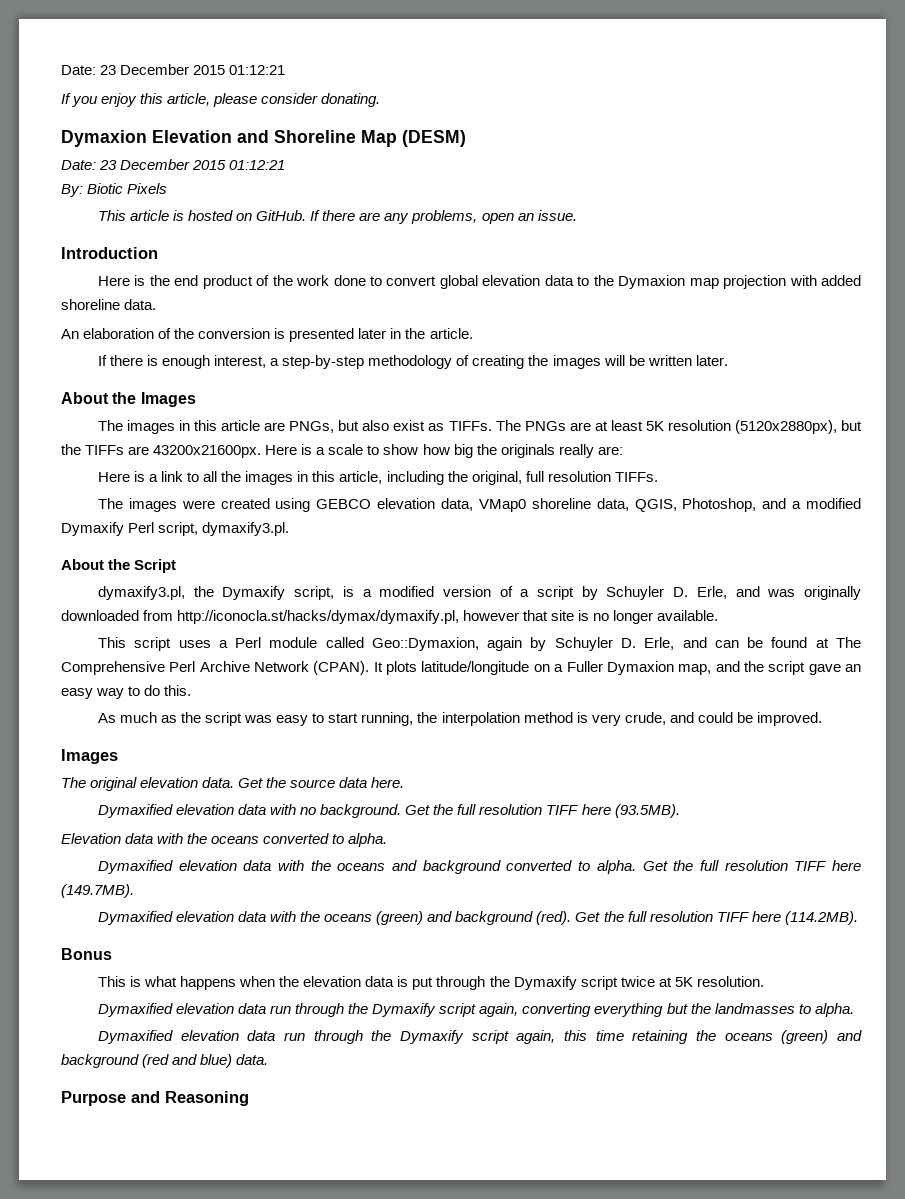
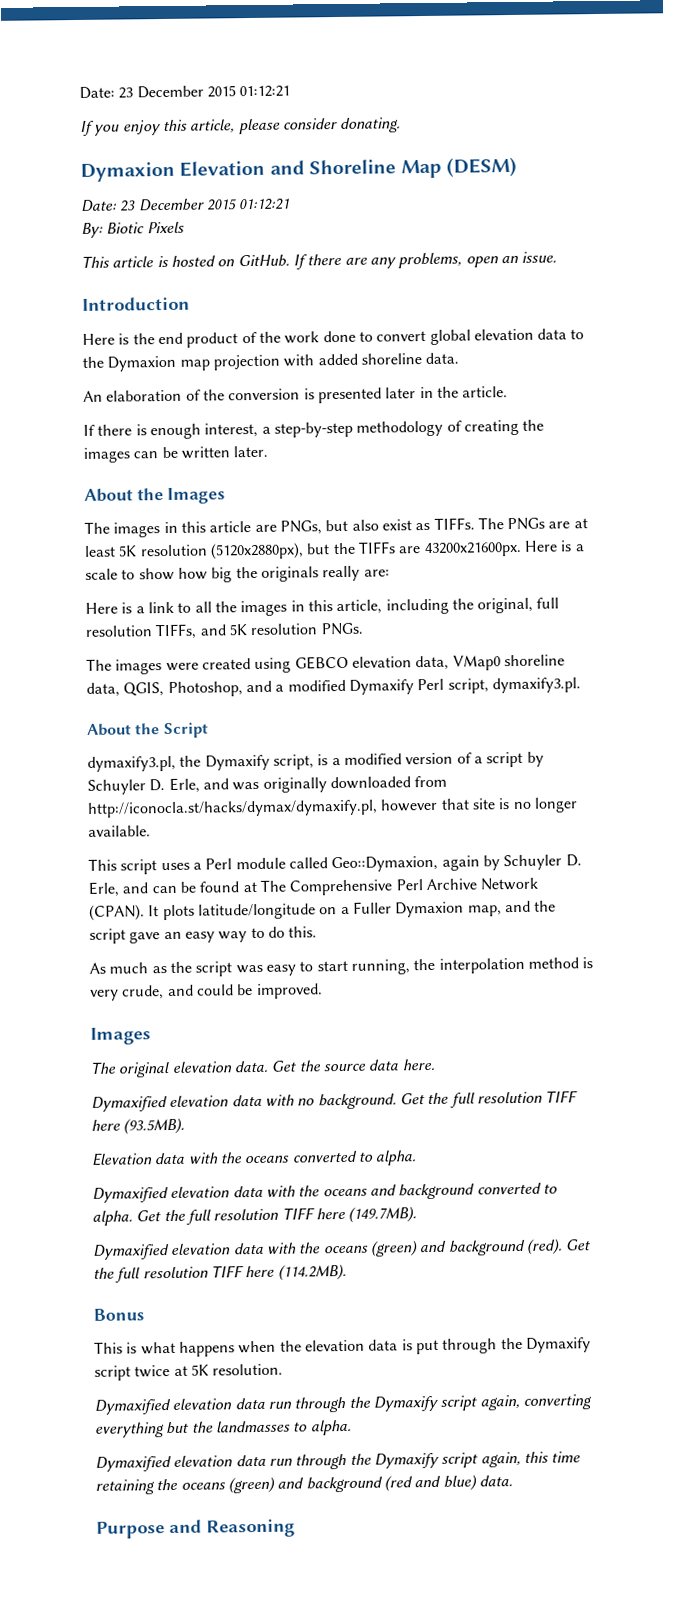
- If there is enough interest, a step-by-step methodology of creating the images will be written later.
+ If there is enough interest, a step-by-step methodology of creating the images can be written later.
- Here is a link to all the images in this article, including the original, full resolution TIFFs.
+ Here is a link to all the images in this article, including the original, full resolution TIFFs, and 5K resolution PNGs.

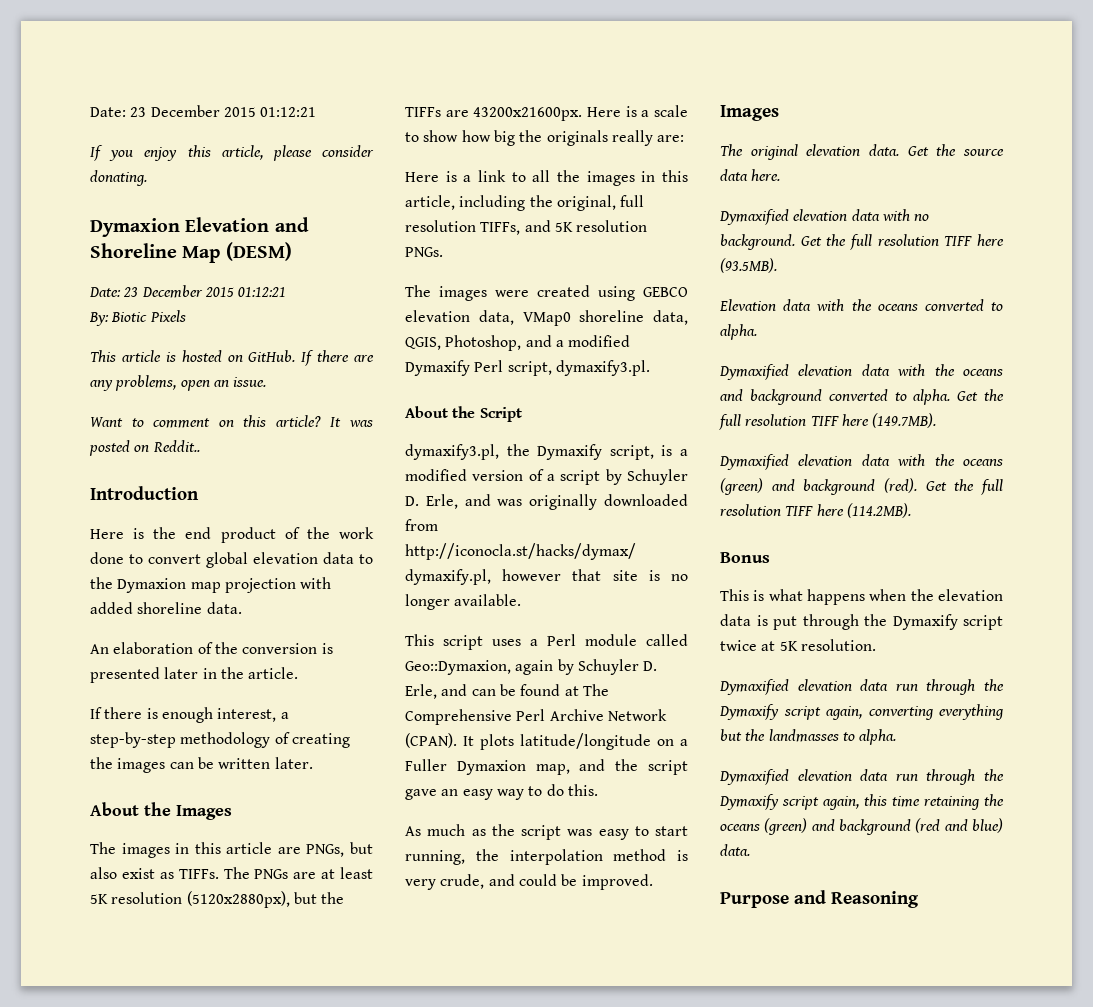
+ Want to comment on this article? It was posted on Reddit..

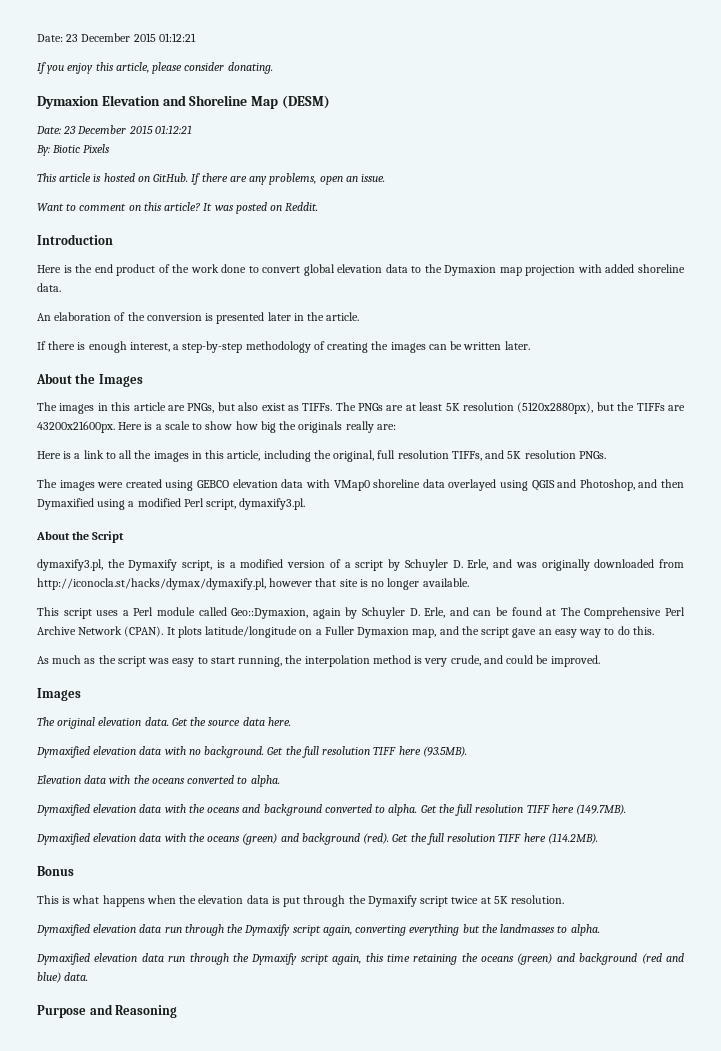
- It was posted on Reddit..
+ It was posted on Reddit.
- The images were created using GEBCO elevation data, VMap0 shoreline data, QGIS, Photoshop, and a modified Dymaxify Perl script, dymaxify3.pl.
+ The images were created using GEBCO elevation data with VMap0 shoreline data overlayed using QGIS and Photoshop, and then Dymaxified using a modified Perl script, dymaxify3.pl.

